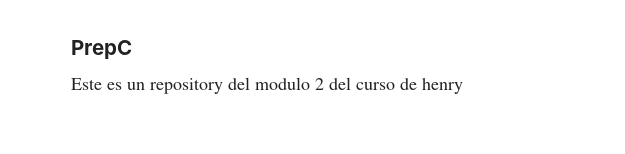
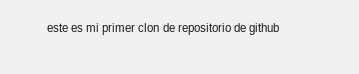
- PrepC
- Este es un repository del modulo 2 del curso de henry
+ este es mi primer clon de repositorio de github

